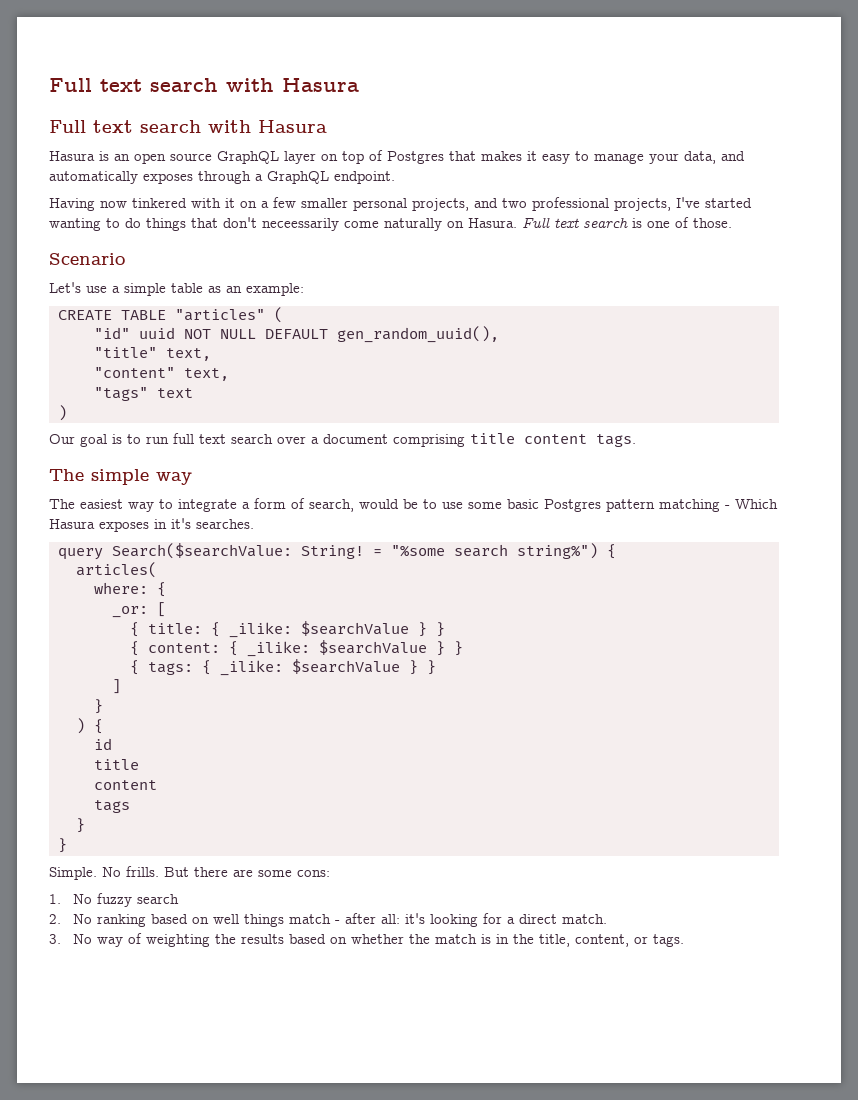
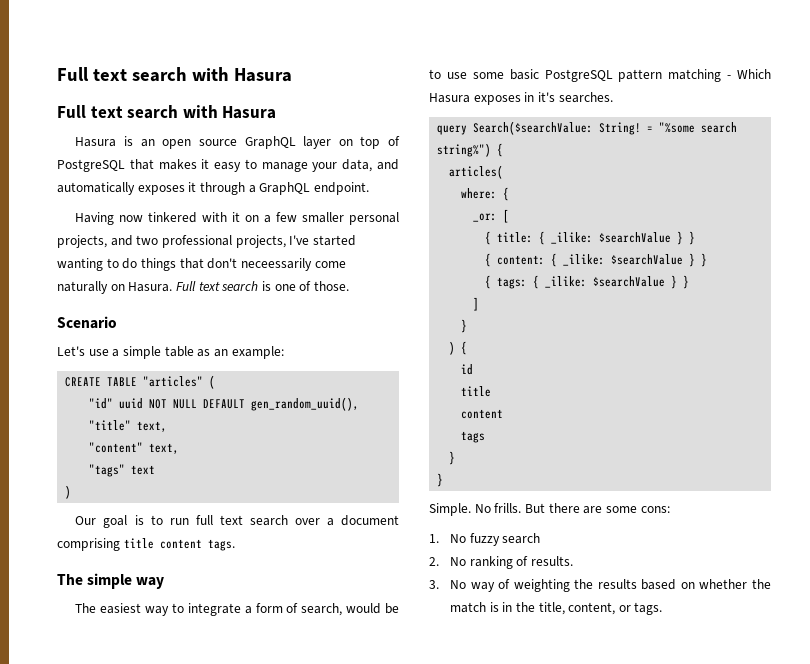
- Hasura is an open source GraphQL layer on top of Postgres that makes it easy to manage your data, and automatically exposes through a GraphQL endpoint.
+ Hasura is an open source GraphQL layer on top of PostgreSQL that makes it easy to manage your data, and automatically exposes it through a GraphQL endpoint.
- The easiest way to integrate a form of search, would be to use some basic Postgres pattern matching - Which Hasura exposes in it's searches.
+ The easiest way to integrate a form of search, would be to use some basic PostgreSQL pattern matching - Which Hasura exposes in it's searches.
- 2. No ranking based on well things match - after all: it's looking for a direct match.
+ 2. No ranking of results.

